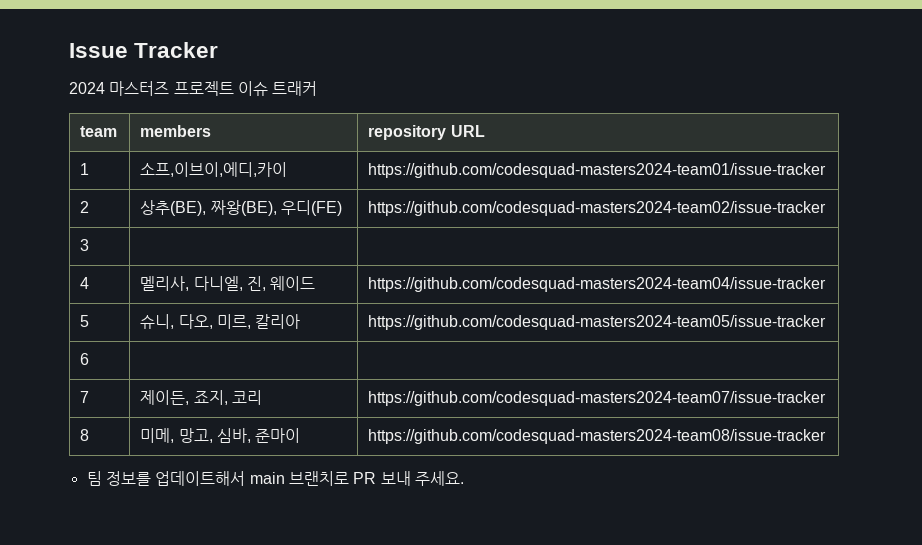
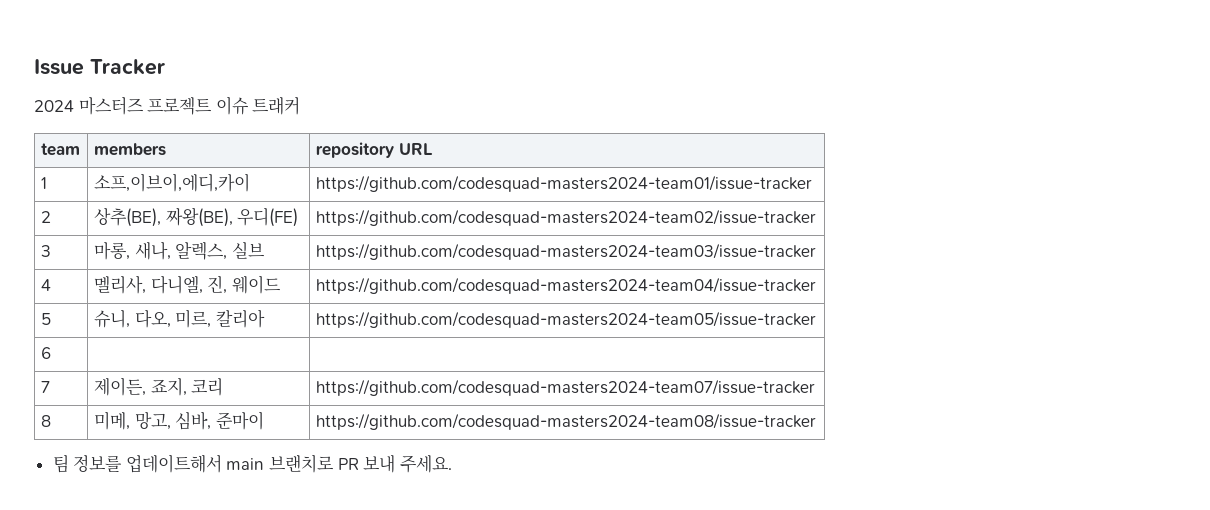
- 3 | |
+ 3 | 마롱, 새나, 알렉스, 실브 | https://github.com/codesquad-masters2024-team03/issue-tracker

